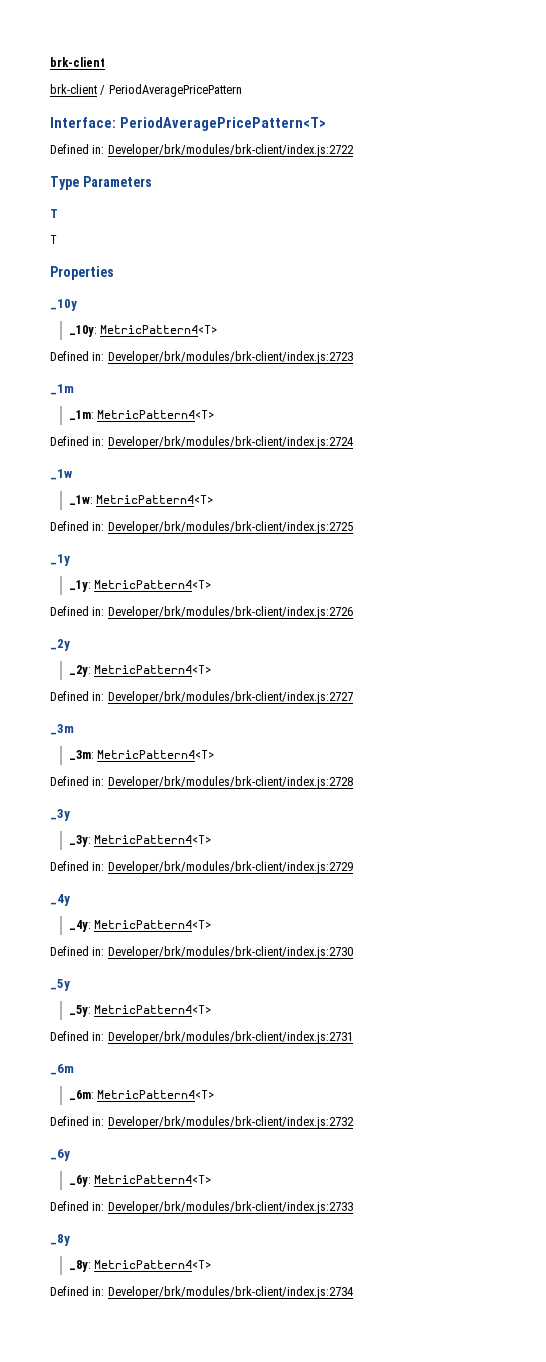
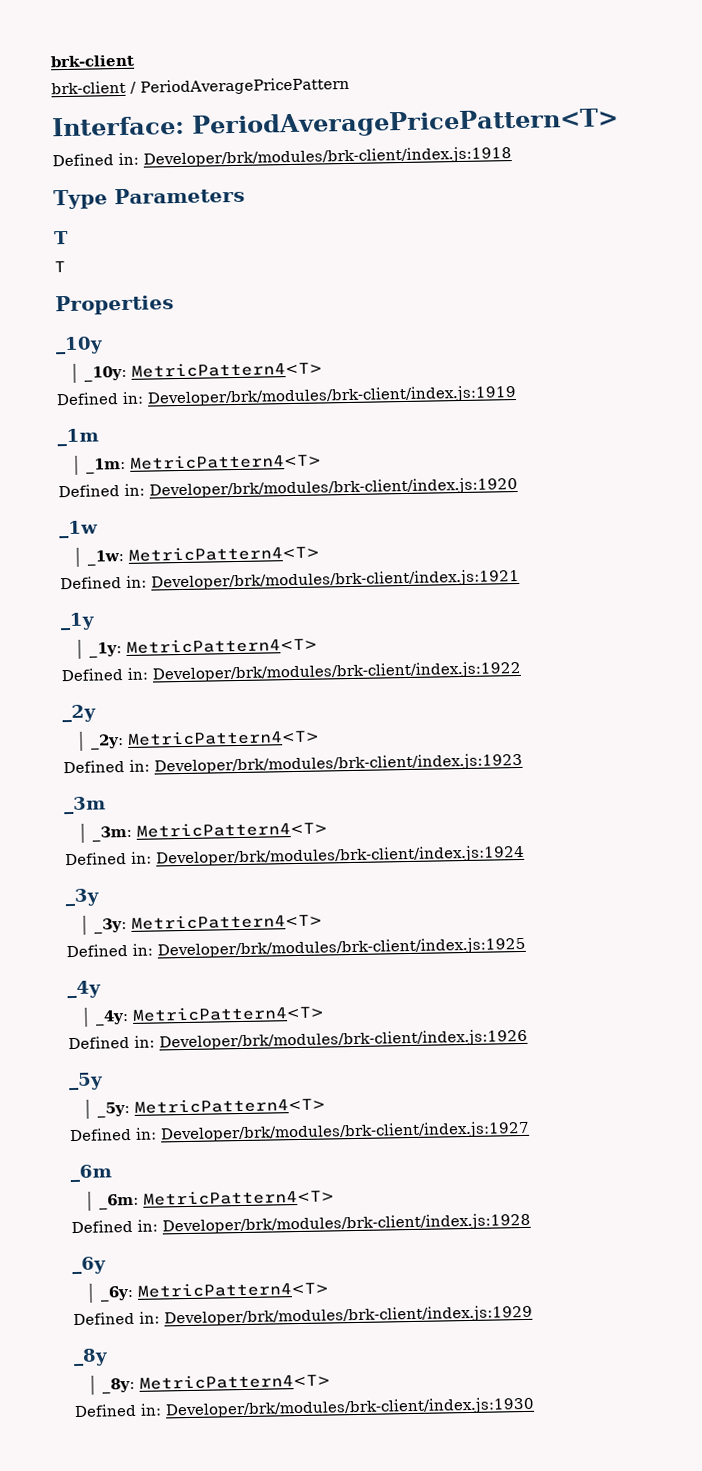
- Defined in: Developer/brk/modules/brk-client/index.js:2722
+ Defined in: Developer/brk/modules/brk-client/index.js:1918
- Defined in: Developer/brk/modules/brk-client/index.js:2723
+ Defined in: Developer/brk/modules/brk-client/index.js:1919
- Defined in: Developer/brk/modules/brk-client/index.js:2724
+ Defined in: Developer/brk/modules/brk-client/index.js:1920
- Defined in: Developer/brk/modules/brk-client/index.js:2725
+ Defined in: Developer/brk/modules/brk-client/index.js:1921
- Defined in: Developer/brk/modules/brk-client/index.js:2726
+ Defined in: Developer/brk/modules/brk-client/index.js:1922
- Defined in: Developer/brk/modules/brk-client/index.js:2727
+ Defined in: Developer/brk/modules/brk-client/index.js:1923
- Defined in: Developer/brk/modules/brk-client/index.js:2728
+ Defined in: Developer/brk/modules/brk-client/index.js:1924
- Defined in: Developer/brk/modules/brk-client/index.js:2729
+ Defined in: Developer/brk/modules/brk-client/index.js:1925
- Defined in: Developer/brk/modules/brk-client/index.js:2730
+ Defined in: Developer/brk/modules/brk-client/index.js:1926
- Defined in: Developer/brk/modules/brk-client/index.js:2731
+ Defined in: Developer/brk/modules/brk-client/index.js:1927
- Defined in: Developer/brk/modules/brk-client/index.js:2732
+ Defined in: Developer/brk/modules/brk-client/index.js:1928
- Defined in: Developer/brk/modules/brk-client/index.js:2733
+ Defined in: Developer/brk/modules/brk-client/index.js:1929
- Defined in: Developer/brk/modules/brk-client/index.js:2734
+ Defined in: Developer/brk/modules/brk-client/index.js:1930

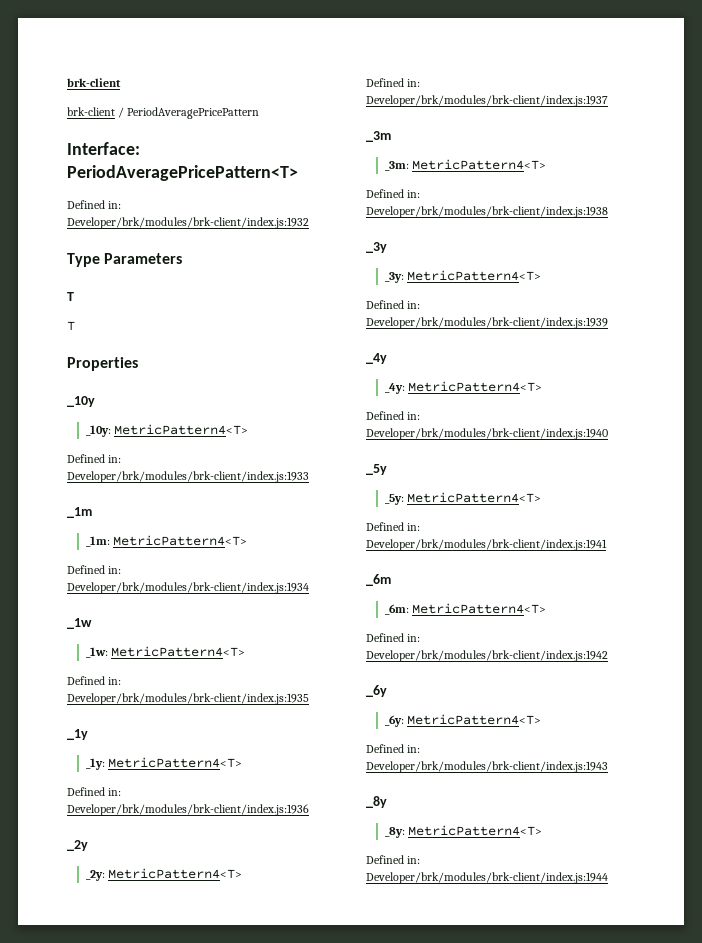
- Defined in: Developer/brk/modules/brk-client/index.js:1918
+ Defined in: Developer/brk/modules/brk-client/index.js:1932
- Defined in: Developer/brk/modules/brk-client/index.js:1919
+ Defined in: Developer/brk/modules/brk-client/index.js:1933
- Defined in: Developer/brk/modules/brk-client/index.js:1920
+ Defined in: Developer/brk/modules/brk-client/index.js:1934
- Defined in: Developer/brk/modules/brk-client/index.js:1921
+ Defined in: Developer/brk/modules/brk-client/index.js:1935
- Defined in: Developer/brk/modules/brk-client/index.js:1922
+ Defined in: Developer/brk/modules/brk-client/index.js:1936
- Defined in: Developer/brk/modules/brk-client/index.js:1923
+ Defined in: Developer/brk/modules/brk-client/index.js:1937
- Defined in: Developer/brk/modules/brk-client/index.js:1924
+ Defined in: Developer/brk/modules/brk-client/index.js:1938
- Defined in: Developer/brk/modules/brk-client/index.js:1925
+ Defined in: Developer/brk/modules/brk-client/index.js:1939
- Defined in: Developer/brk/modules/brk-client/index.js:1926
+ Defined in: Developer/brk/modules/brk-client/index.js:1940
- Defined in: Developer/brk/modules/brk-client/index.js:1927
+ Defined in: Developer/brk/modules/brk-client/index.js:1941
- Defined in: Developer/brk/modules/brk-client/index.js:1928
+ Defined in: Developer/brk/modules/brk-client/index.js:1942
- Defined in: Developer/brk/modules/brk-client/index.js:1929
+ Defined in: Developer/brk/modules/brk-client/index.js:1943
- Defined in: Developer/brk/modules/brk-client/index.js:1930
+ Defined in: Developer/brk/modules/brk-client/index.js:1944

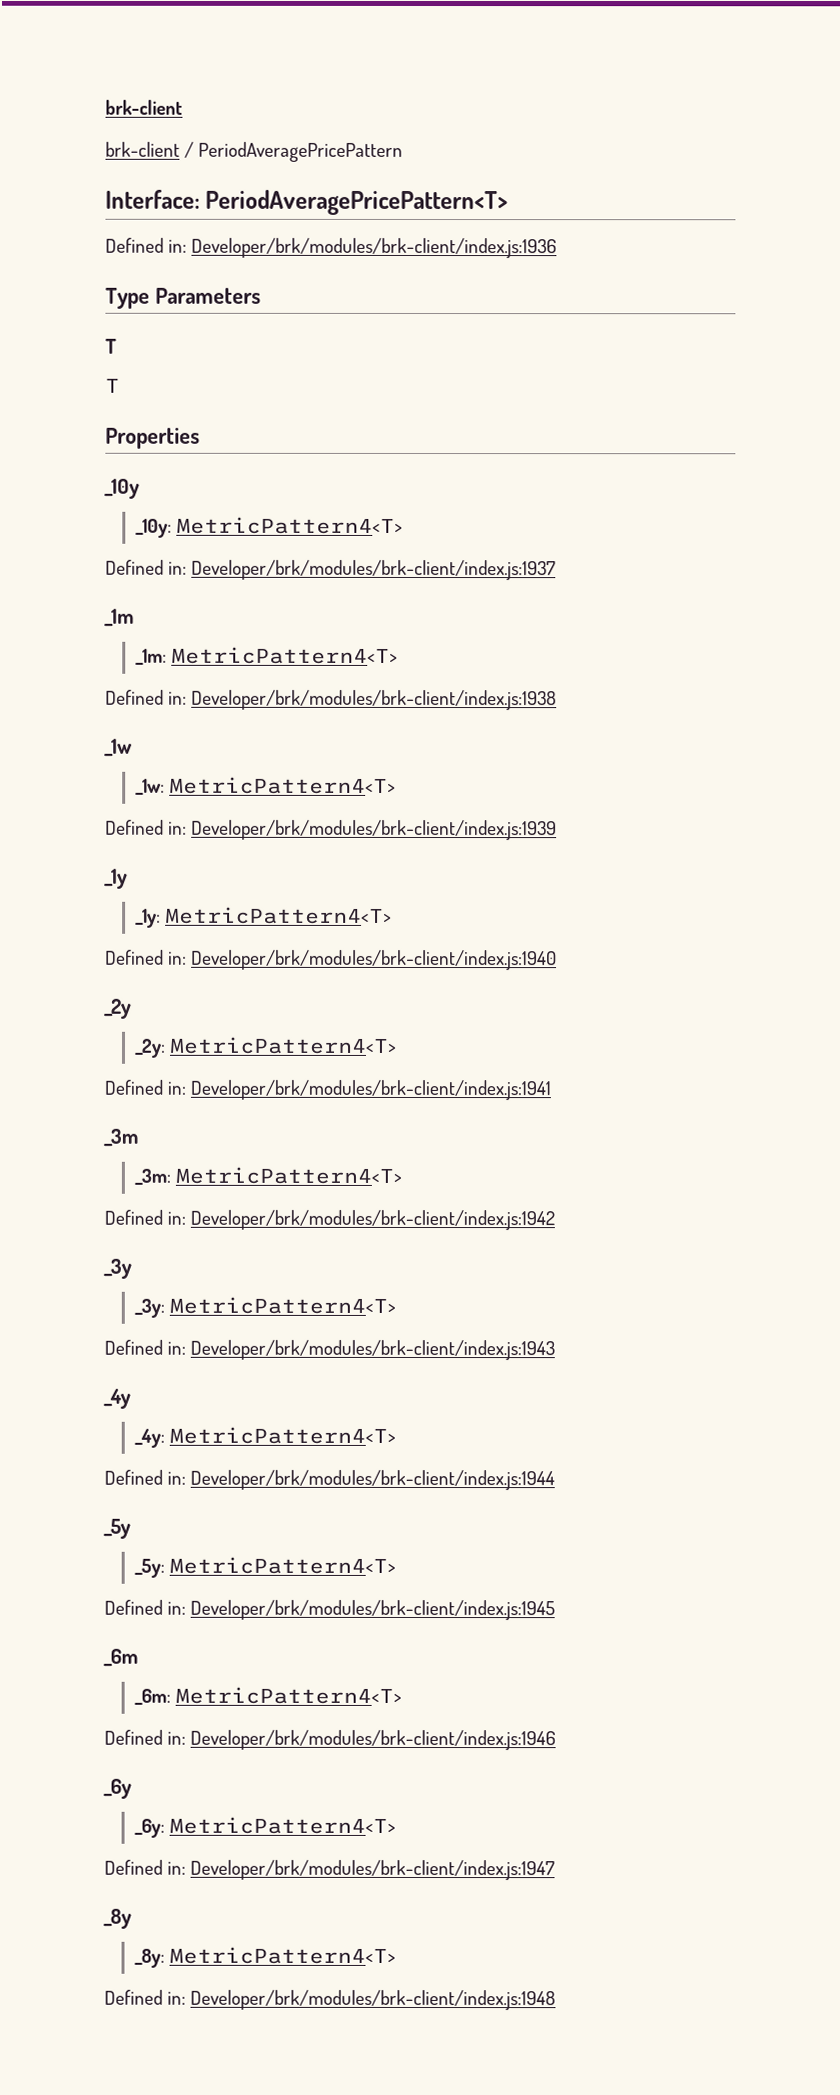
- Defined in: Developer/brk/modules/brk-client/index.js:1932
+ Defined in: Developer/brk/modules/brk-client/index.js:1936
- Defined in: Developer/brk/modules/brk-client/index.js:1933
+ Defined in: Developer/brk/modules/brk-client/index.js:1937
- Defined in: Developer/brk/modules/brk-client/index.js:1934
+ Defined in: Developer/brk/modules/brk-client/index.js:1938
- Defined in: Developer/brk/modules/brk-client/index.js:1935
+ Defined in: Developer/brk/modules/brk-client/index.js:1939
- Defined in: Developer/brk/modules/brk-client/index.js:1936
+ Defined in: Developer/brk/modules/brk-client/index.js:1940
- Defined in: Developer/brk/modules/brk-client/index.js:1937
+ Defined in: Developer/brk/modules/brk-client/index.js:1941
- Defined in: Developer/brk/modules/brk-client/index.js:1938
+ Defined in: Developer/brk/modules/brk-client/index.js:1942
- Defined in: Developer/brk/modules/brk-client/index.js:1939
+ Defined in: Developer/brk/modules/brk-client/index.js:1943
- Defined in: Developer/brk/modules/brk-client/index.js:1940
+ Defined in: Developer/brk/modules/brk-client/index.js:1944
- Defined in: Developer/brk/modules/brk-client/index.js:1941
+ Defined in: Developer/brk/modules/brk-client/index.js:1945
- Defined in: Developer/brk/modules/brk-client/index.js:1942
+ Defined in: Developer/brk/modules/brk-client/index.js:1946
- Defined in: Developer/brk/modules/brk-client/index.js:1943
+ Defined in: Developer/brk/modules/brk-client/index.js:1947
- Defined in: Developer/brk/modules/brk-client/index.js:1944
+ Defined in: Developer/brk/modules/brk-client/index.js:1948

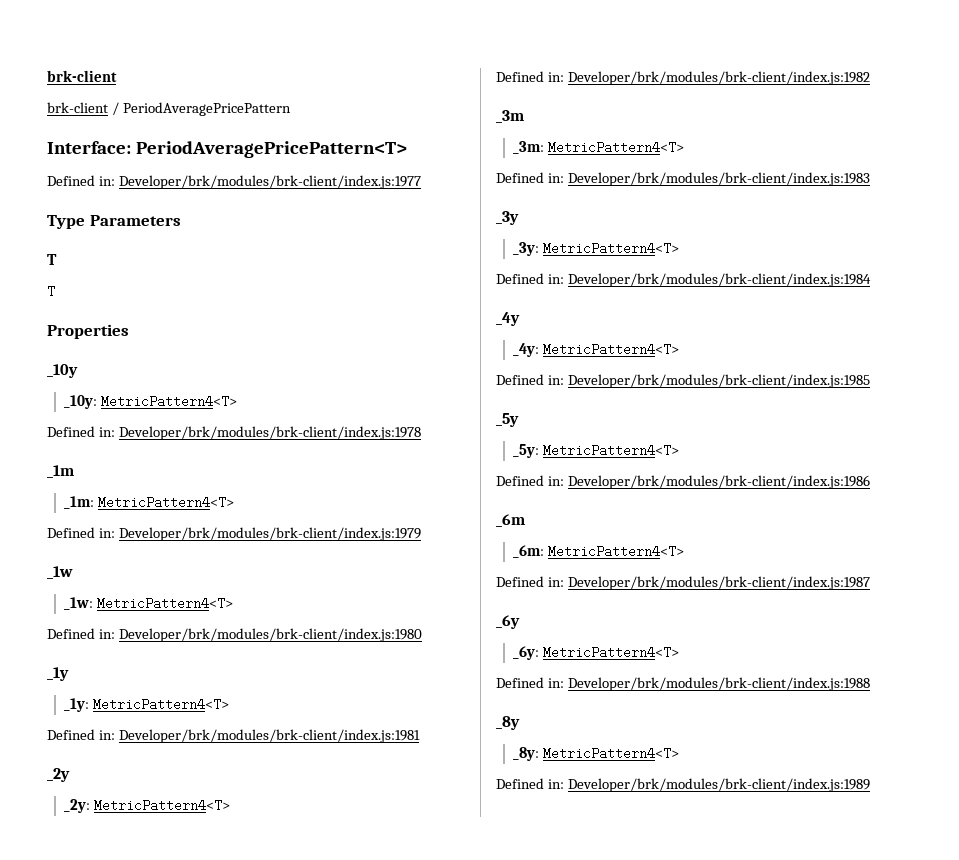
- Defined in: Developer/brk/modules/brk-client/index.js:1936
+ Defined in: Developer/brk/modules/brk-client/index.js:1977
- Defined in: Developer/brk/modules/brk-client/index.js:1937
+ Defined in: Developer/brk/modules/brk-client/index.js:1978
- Defined in: Developer/brk/modules/brk-client/index.js:1938
+ Defined in: Developer/brk/modules/brk-client/index.js:1979
- Defined in: Developer/brk/modules/brk-client/index.js:1939
+ Defined in: Developer/brk/modules/brk-client/index.js:1980
- Defined in: Developer/brk/modules/brk-client/index.js:1940
+ Defined in: Developer/brk/modules/brk-client/index.js:1981
- Defined in: Developer/brk/modules/brk-client/index.js:1941
+ Defined in: Developer/brk/modules/brk-client/index.js:1982
- Defined in: Developer/brk/modules/brk-client/index.js:1942
+ Defined in: Developer/brk/modules/brk-client/index.js:1983
- Defined in: Developer/brk/modules/brk-client/index.js:1943
+ Defined in: Developer/brk/modules/brk-client/index.js:1984
- Defined in: Developer/brk/modules/brk-client/index.js:1944
+ Defined in: Developer/brk/modules/brk-client/index.js:1985
- Defined in: Developer/brk/modules/brk-client/index.js:1945
+ Defined in: Developer/brk/modules/brk-client/index.js:1986
- Defined in: Developer/brk/modules/brk-client/index.js:1946
+ Defined in: Developer/brk/modules/brk-client/index.js:1987
- Defined in: Developer/brk/modules/brk-client/index.js:1947
+ Defined in: Developer/brk/modules/brk-client/index.js:1988
- Defined in: Developer/brk/modules/brk-client/index.js:1948
+ Defined in: Developer/brk/modules/brk-client/index.js:1989

